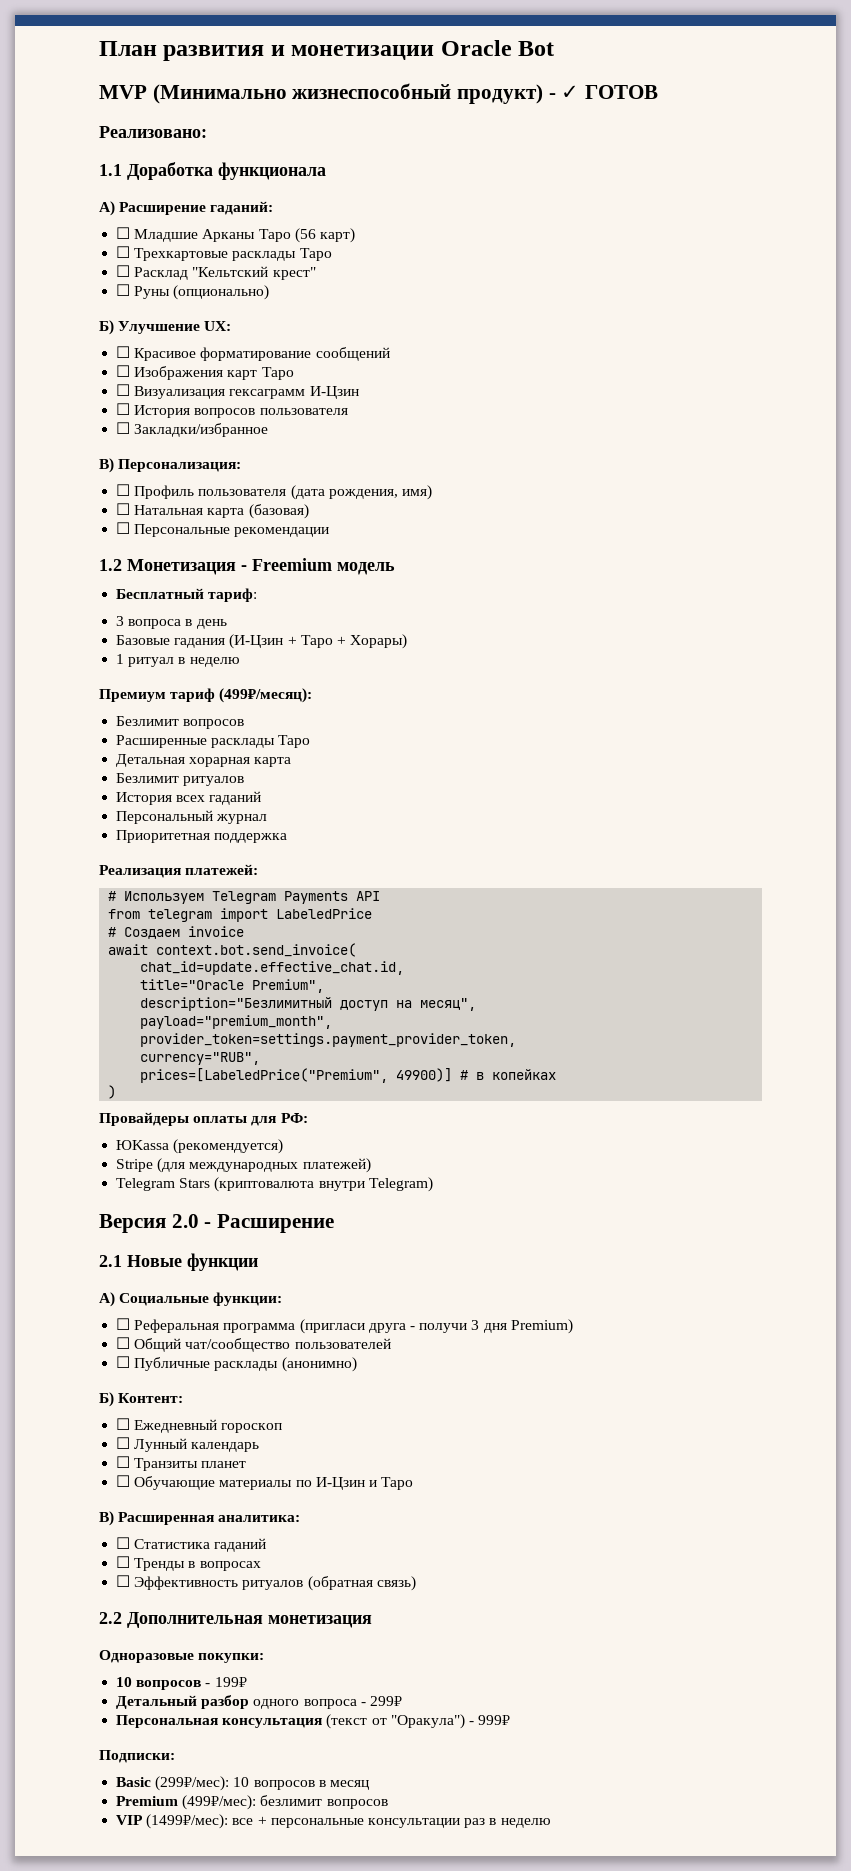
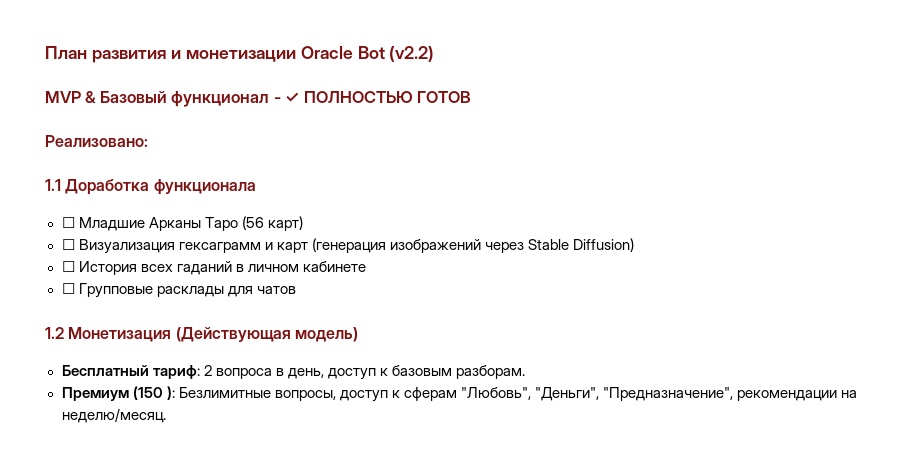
- План развития и монетизации Oracle Bot
+ План развития и монетизации Oracle Bot (v2.2)
- MVP (Минимально жизнеспособный продукт) - ✓ ГОТОВ
+ MVP & Базовый функционал - ✓ ПОЛНОСТЬЮ ГОТОВ
- А) Расширение гаданий:
- ☐ Трехкартовые расклады Таро
- ☐ Расклад "Кельтский крест"
- ☐ Руны (опционально)
- Б) Улучшение UX:
- ☐ Красивое форматирование сообщений
- ☐ Изображения карт Таро
- ☐ Визуализация гексаграмм И-Цзин
- ☐ История вопросов пользователя
- ☐ Закладки/избранное
- В) Персонализация:
- ☐ Профиль пользователя (дата рождения, имя)
- ☐ Натальная карта (базовая)
- ☐ Персональные рекомендации
+ ☐ Визуализация гексаграмм и карт (генерация изображений через Stable Diffusion)
+ ☐ История всех гаданий в личном кабинете
+ ☐ Групповые расклады для чатов
- 1.2 Монетизация - Freemium модель
+ 1.2 Монетизация (Действующая модель)
- Бесплатный тариф:
- 3 вопроса в день
- Базовые гадания (И-Цзин + Таро + Хорары)
- 1 ритуал в неделю
- Премиум тариф (499₽/месяц):
- Безлимит вопросов
- Расширенные расклады Таро
- Детальная хорарная карта
- Безлимит ритуалов
- История всех гаданий
- Персональный журнал
- Приоритетная поддержка
- Реализация платежей:
- # Используем Telegram Payments API
- from telegram import LabeledPrice
- # Создаем invoice
- await context.bot.send_invoice(
- chat_id=update.effective_chat.id,
- title="Oracle Premium",
- description="Безлимитный доступ на месяц",
- payload="premium_month",
- provider_token=settings.payment_provider_token,
- currency="RUB",
- prices=[LabeledPrice("Premium", 49900)] # в копейках
- )
- Провайдеры оплаты для РФ:
- ЮKassa (рекомендуется)
- Stripe (для международных платежей)
- Telegram Stars (криптовалюта внутри Telegram)
- Версия 2.0 - Расширение
- 2.1 Новые функции
- А) Социальные функции:
- ☐ Реферальная программа (пригласи друга - получи 3 дня Premium)
- ☐ Общий чат/сообщество пользователей
- ☐ Публичные расклады (анонимно)
- Б) Контент:
- ☐ Ежедневный гороскоп
- ☐ Лунный календарь
- ☐ Транзиты планет
- ☐ Обучающие материалы по И-Цзин и Таро
- В) Расширенная аналитика:
- ☐ Статистика гаданий
- ☐ Тренды в вопросах
- ☐ Эффективность ритуалов (обратная связь)
- 2.2 Дополнительная монетизация
- Одноразовые покупки:
- 10 вопросов - 199₽
- Детальный разбор одного вопроса - 299₽
- Персональная консультация (текст от "Оракула") - 999₽
- Подписки:
- Basic (299₽/мес): 10 вопросов в месяц
- Premium (499₽/мес): безлимит вопросов
- VIP (1499₽/мес): все + персональные консультации раз в неделю
+ Бесплатный тариф: 2 вопроса в день, доступ к базовым разборам.
+ Премиум (150 ): Безлимитные вопросы, доступ к сферам "Любовь", "Деньги", "Предназначение", рекомендации на неделю/месяц.

